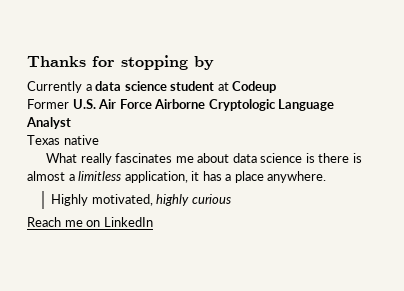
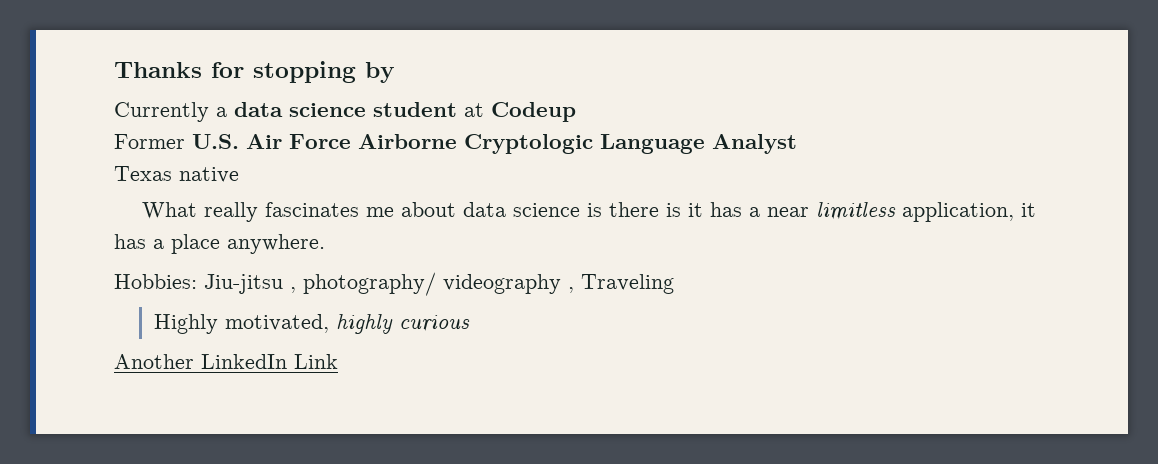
- What really fascinates me about data science is there is almost a limitless application, it has a place anywhere.
+ What really fascinates me about data science is there is it has a near limitless application, it has a place anywhere.
+ Hobbies: Jiu-jitsu , photography/ videography , Traveling
- Reach me on LinkedIn
+ Another LinkedIn Link

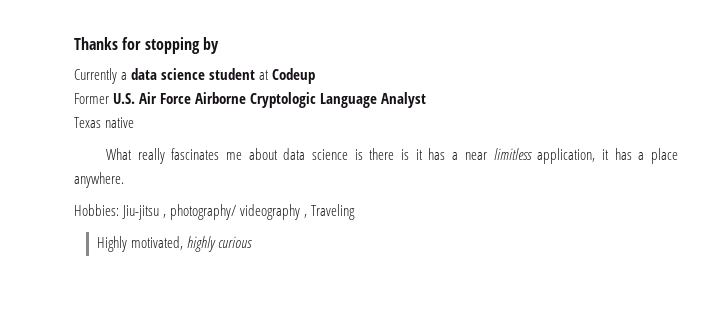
- Another LinkedIn Link

